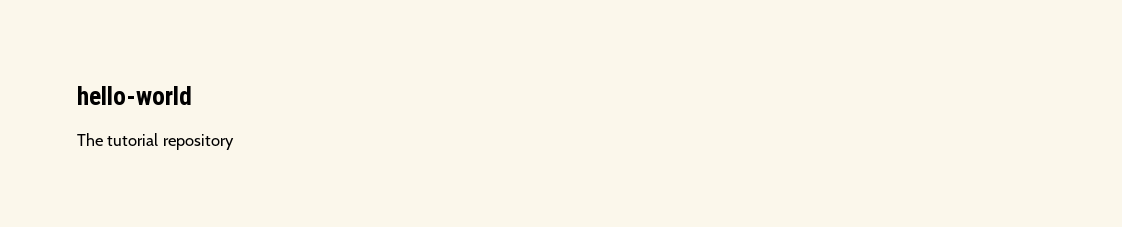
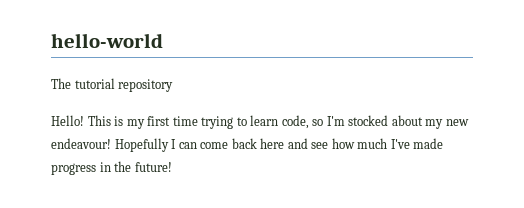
+ Hello! This is my first time trying to learn code, so I'm stocked about my new endeavour! Hopefully I can come back here and see how much I've made progress in the future!

